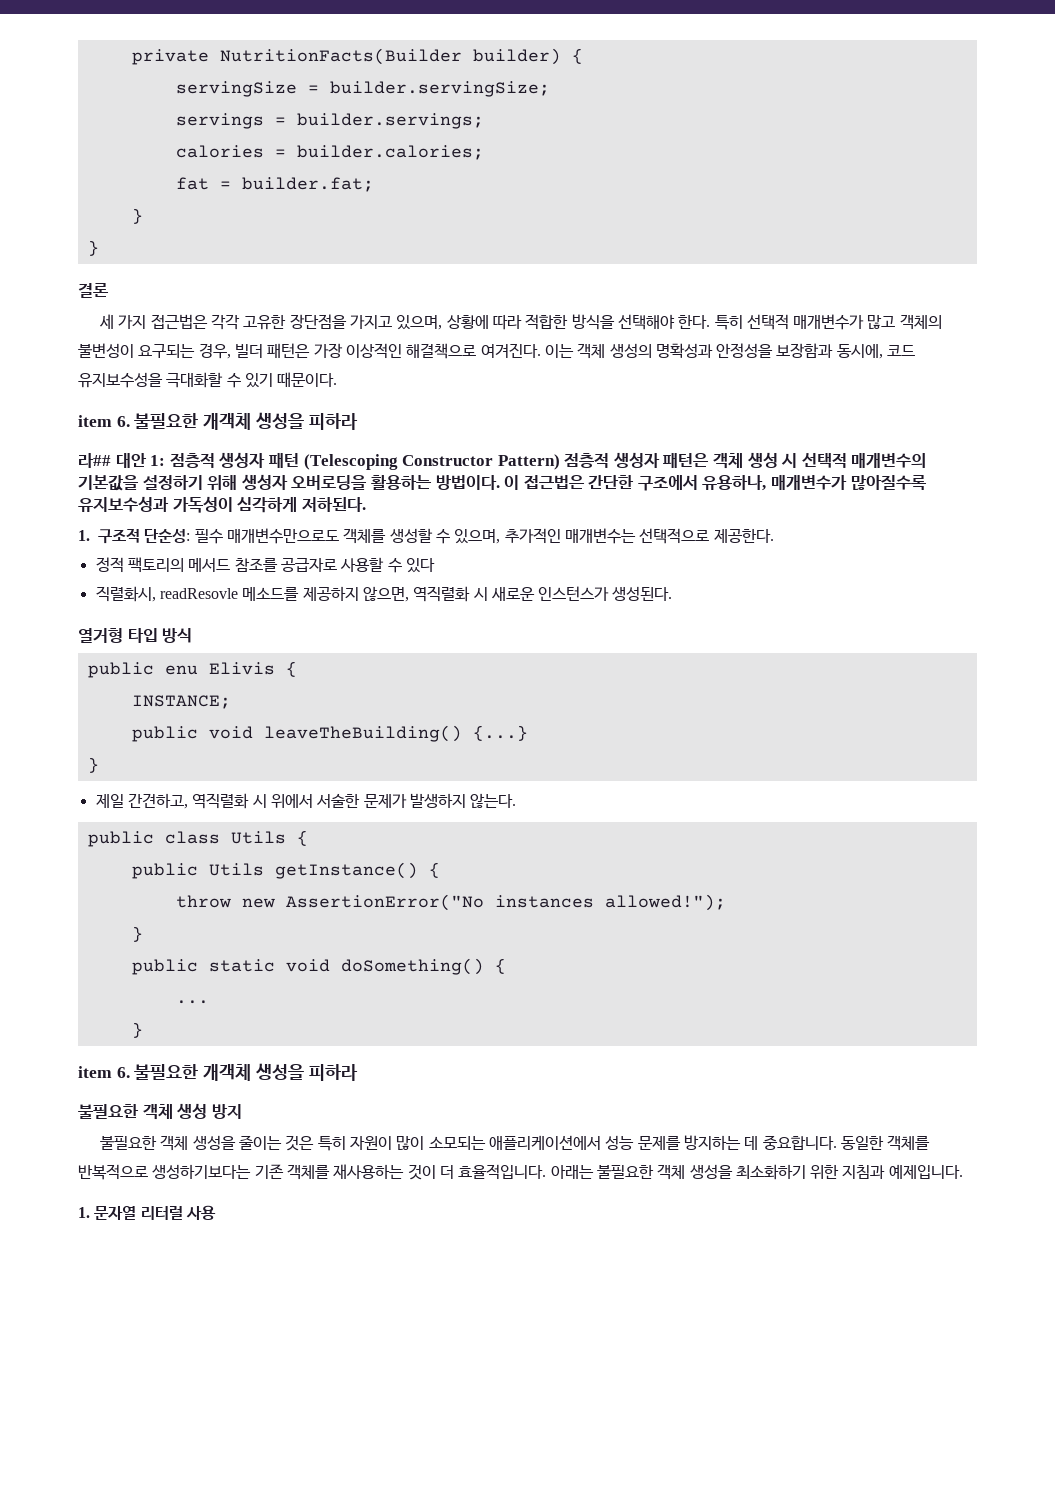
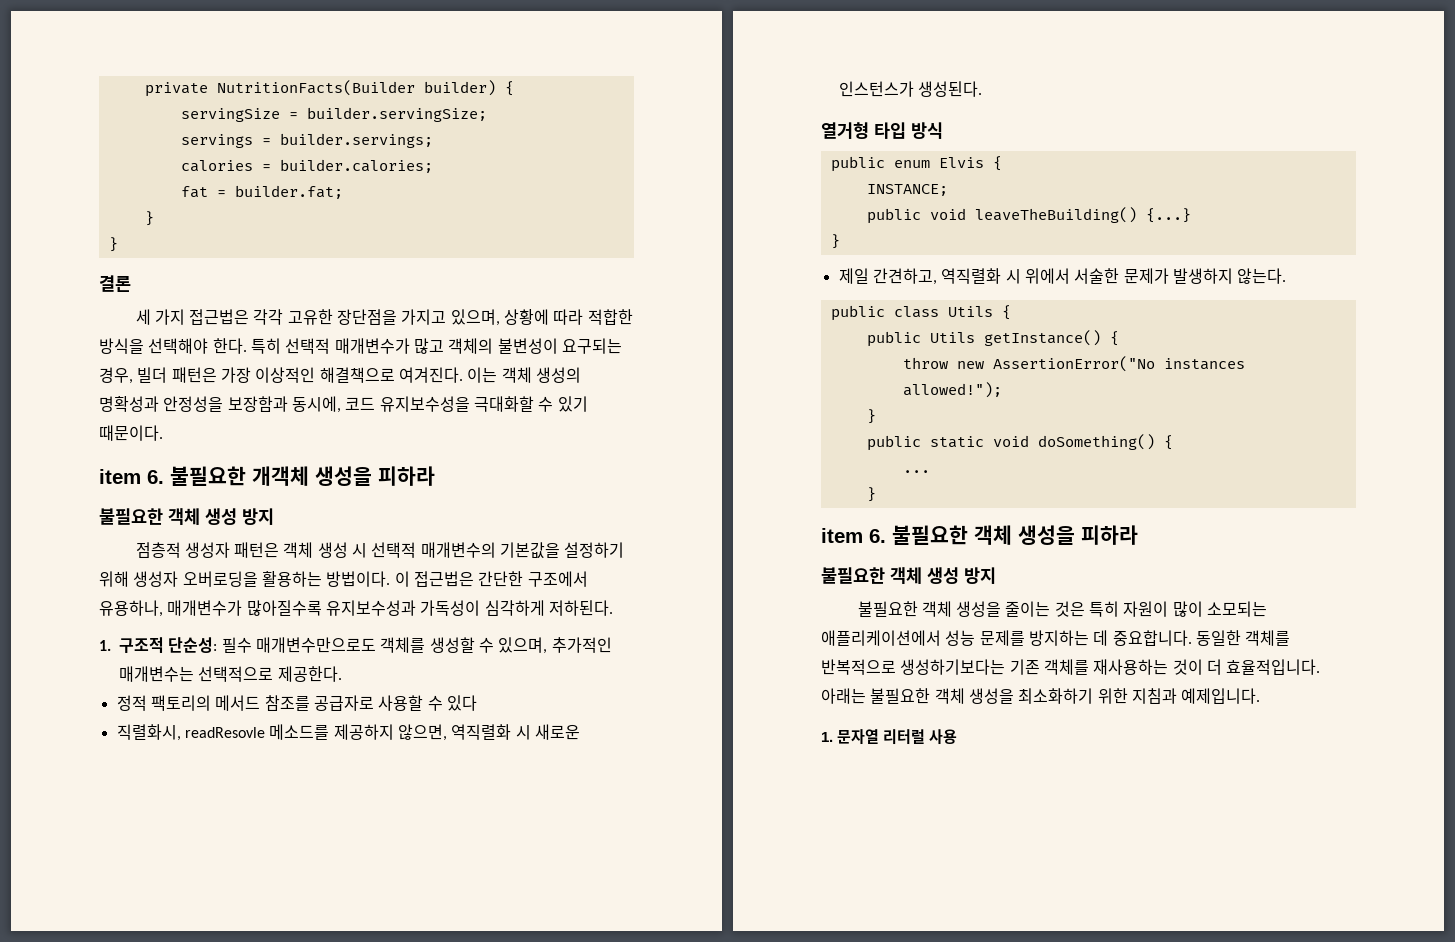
  이는 객체 생성의 명확성과 안정성을 보장함과 동시에, 코드 유지보수성을 극대화할 수 있기 때문이다.
  item 6. 불필요한 개객체 생성을 피하라
- 라## 대안 1: 점층적 생성자 패턴 (Telescoping Constructor Pattern) 점층적 생성자 패턴은 객체 생성 시 선택적 매개변수의 기본값을 설정하기 위해 생성자 오버로딩을 활용하는 방법이다.
+ 불필요한 객체 생성 방지
+ 점층적 생성자 패턴은 객체 생성 시 선택적 매개변수의 기본값을 설정하기 위해 생성자 오버로딩을 활용하는 방법이다.
- public enu Elivis {
+ public enum Elvis {
  ...
  }
- item 6. 불필요한 개객체 생성을 피하라
+ item 6. 불필요한 객체 생성을 피하라

